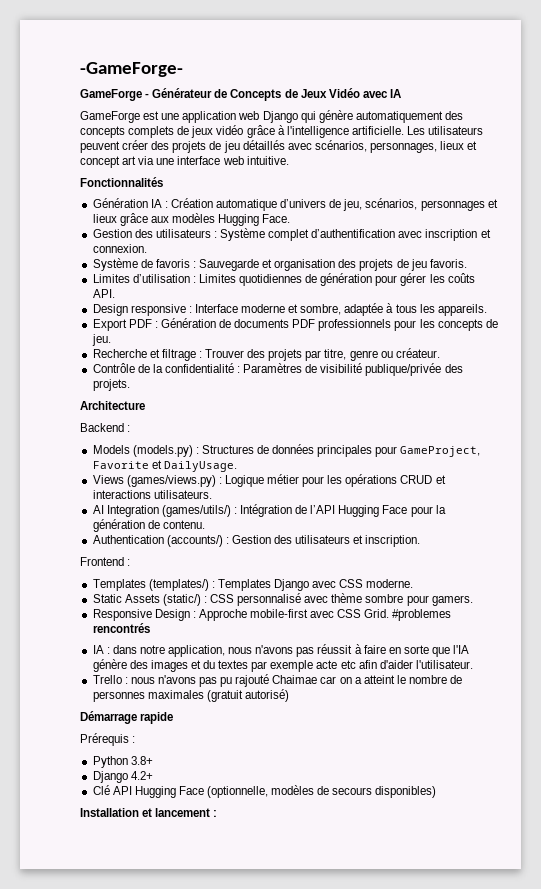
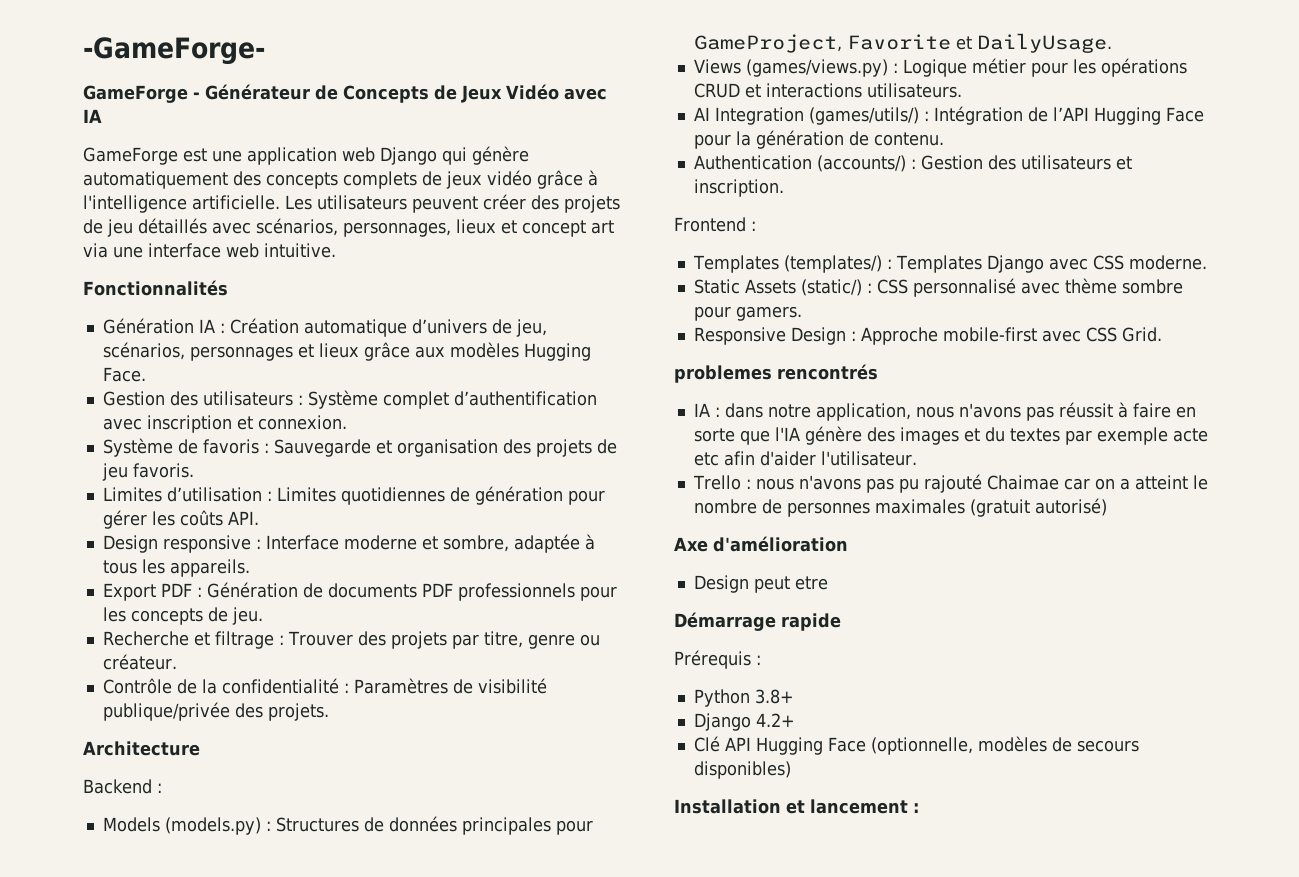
- Responsive Design : Approche mobile-first avec CSS Grid. #problemes rencontrés
+ Responsive Design : Approche mobile-first avec CSS Grid.
+ problemes rencontrés
+ Axe d'amélioration
+ Design peut etre

